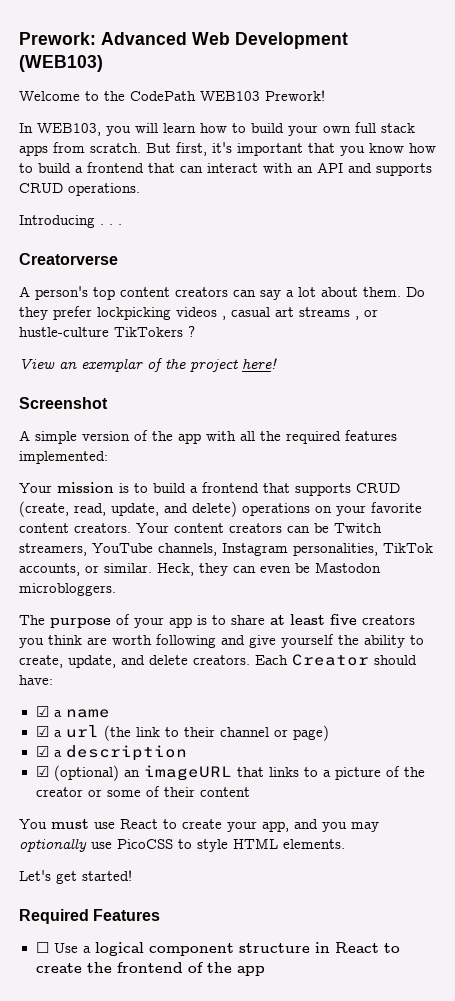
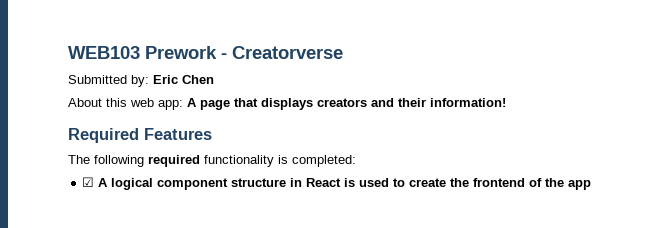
- Prework: Advanced Web Development (WEB103)
- Welcome to the CodePath WEB103 Prework!
- In WEB103, you will learn how to build your own full stack apps from scratch. But first, it's important that you know how to build a frontend that can interact with an API and supports CRUD operations.
- Introducing . . .
- Creatorverse
- A person's top content creators can say a lot about them. Do they prefer lockpicking videos , casual art streams , or hustle-culture TikTokers ?
- View an exemplar of the project here!
- Screenshot
- A simple version of the app with all the required features implemented:
- Your mission is to build a frontend that supports CRUD (create, read, update, and delete) operations on your favorite content creators. Your content creators can be Twitch streamers, YouTube channels, Instagram personalities, TikTok accounts, or similar. Heck, they can even be Mastodon microbloggers.
- The purpose of your app is to share at least five creators you think are worth following and give yourself the ability to create, update, and delete creators. Each Creator should have:
- ☑ a name
- ☑ a url (the link to their channel or page)
- ☑ a description
- ☑ (optional) an imageURL that links to a picture of the creator or some of their content
- You must use React to create your app, and you may optionally use PicoCSS to style HTML elements.
- Let's get started!
+ WEB103 Prework - Creatorverse
+ Submitted by: Eric Chen
+ About this web app: A page that displays creators and their information!
  Required Features
- ☐ Use a logical component structure in React to create the frontend of the app
+ The following required functionality is completed:
+ ☑ A logical component structure in React is used to create the frontend of the app

